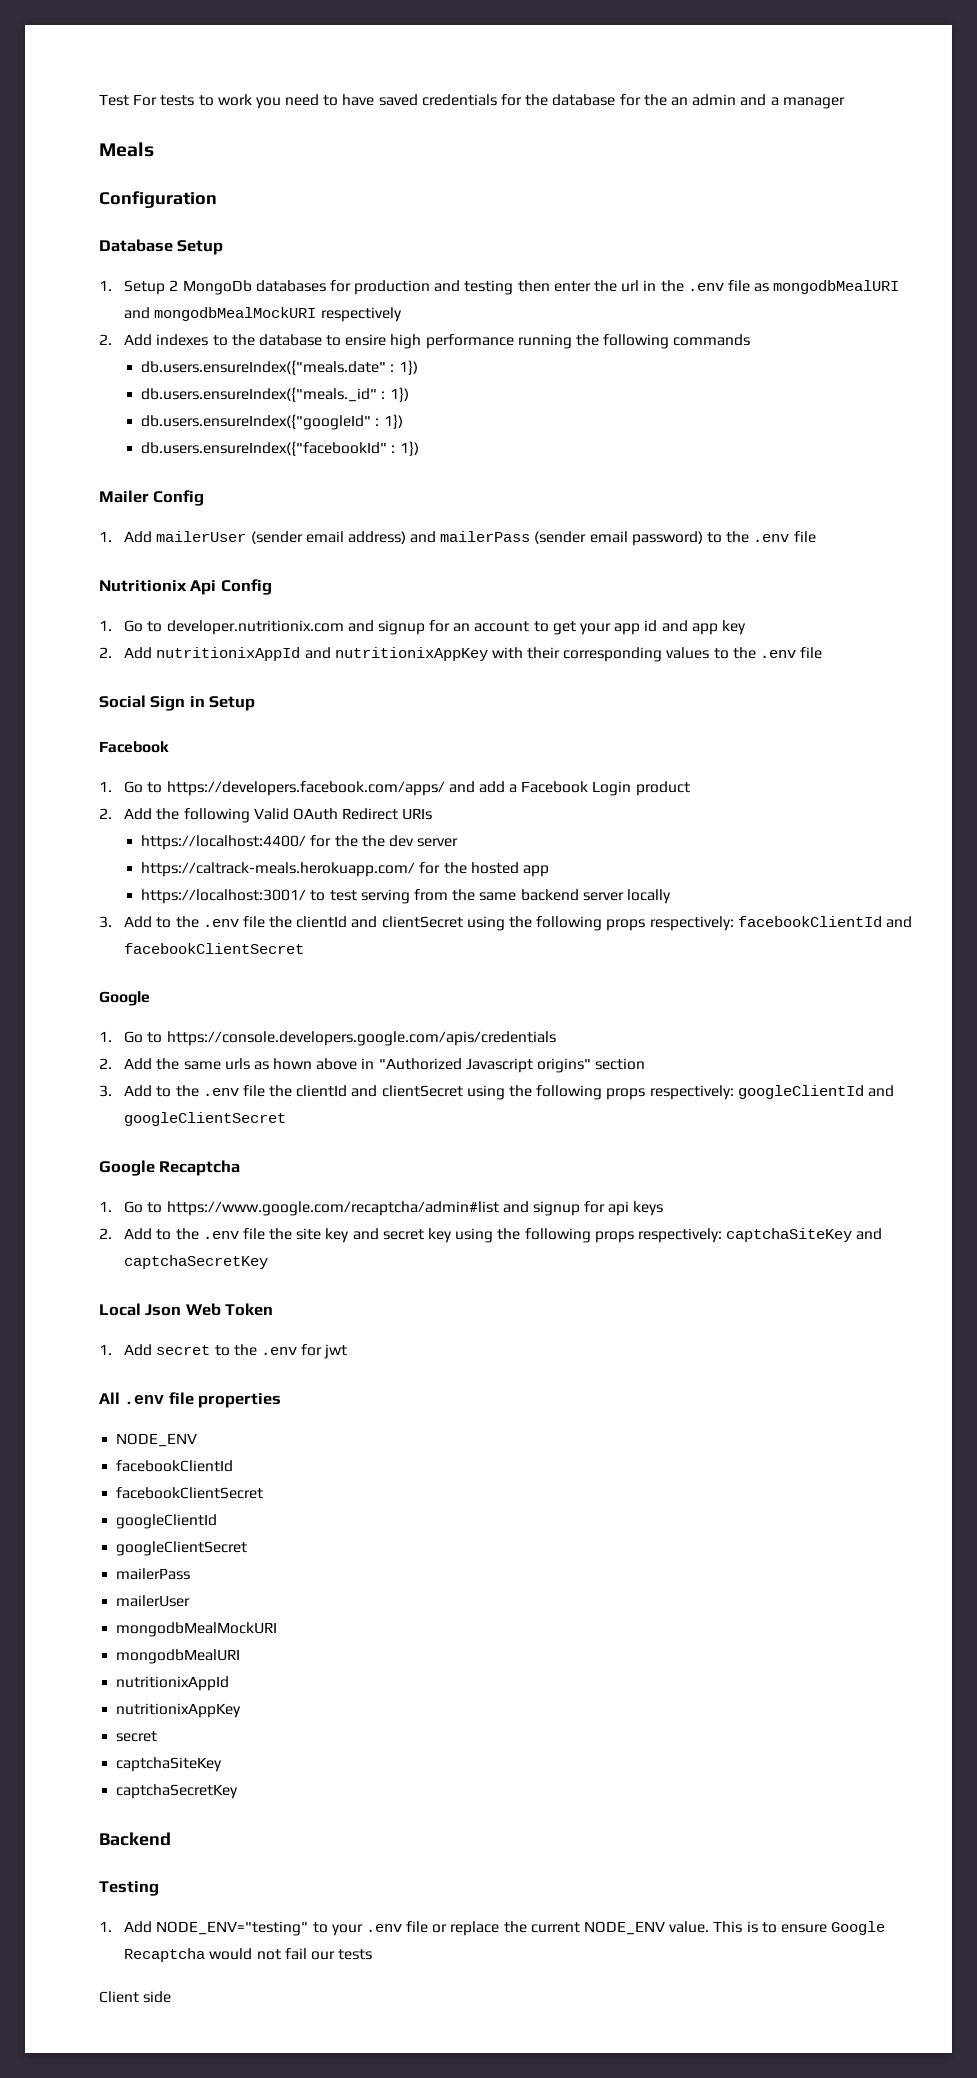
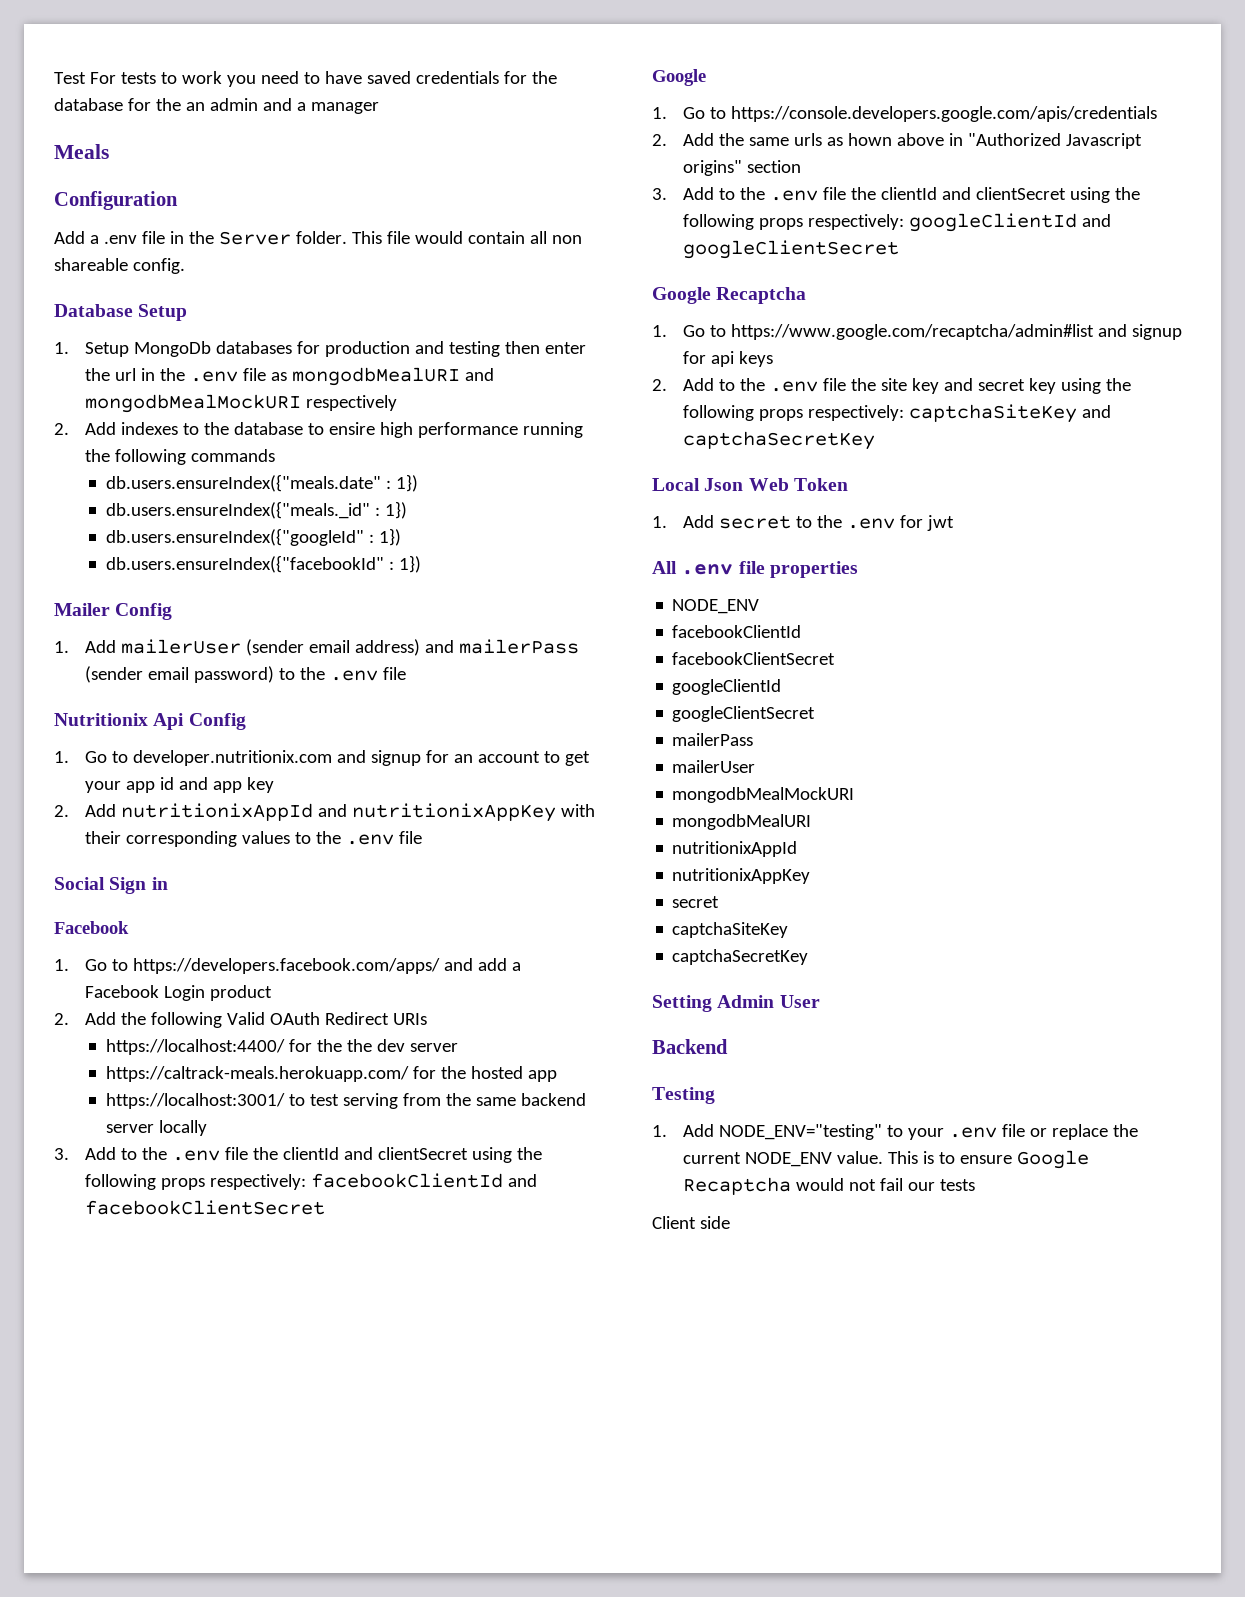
+ Add a .env file in the Server folder. This file would contain all non shareable config.
- 1. Setup 2 MongoDb databases for production and testing then enter the url in the .env file as mongodbMealURI and mongodbMealMockURI respectively
+ 1. Setup MongoDb databases for production and testing then enter the url in the .env file as mongodbMealURI and mongodbMealMockURI respectively
- Social Sign in Setup
+ Social Sign in
+ Setting Admin User

